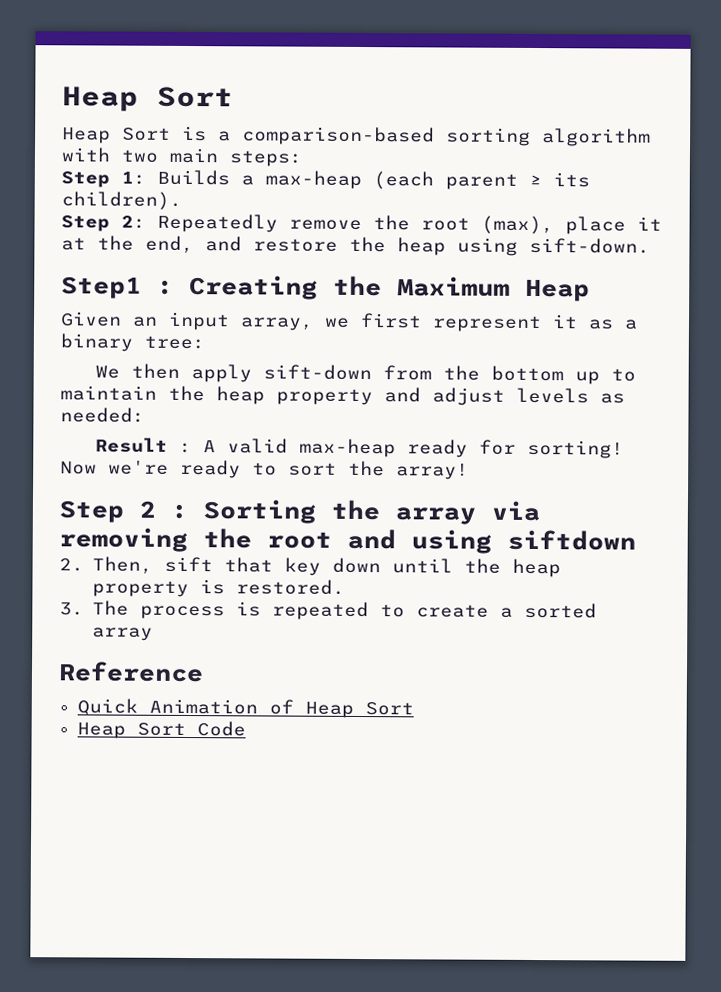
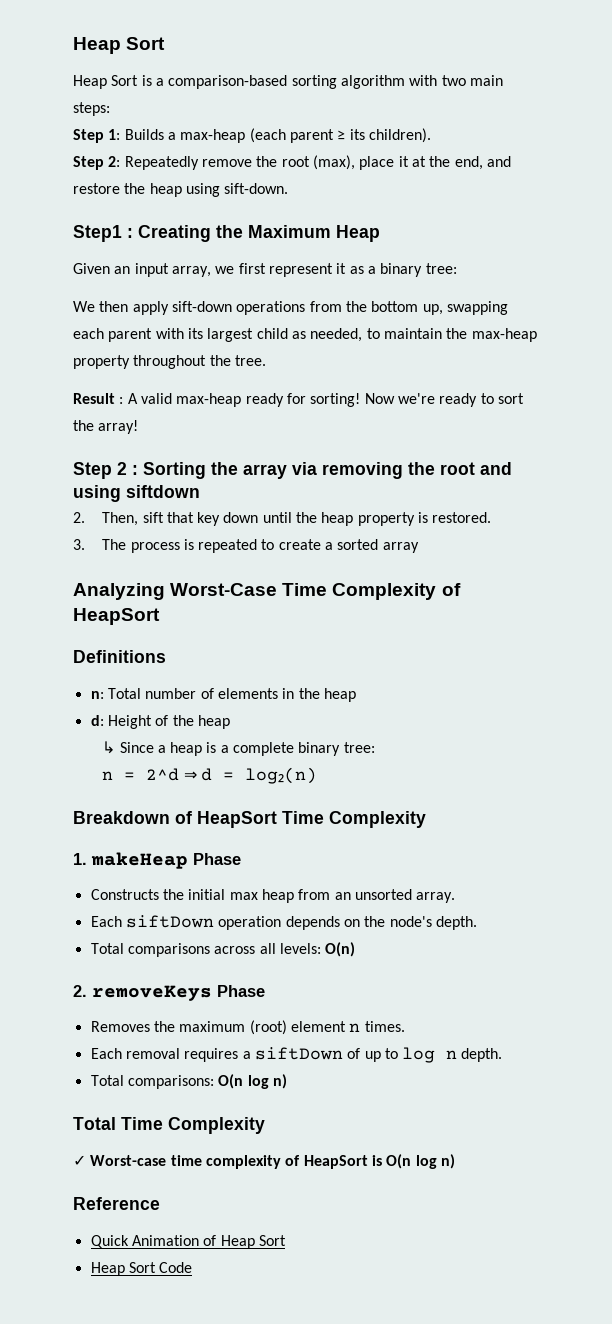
- We then apply sift-down from the bottom up to maintain the heap property and adjust levels as needed:
+ We then apply sift-down operations from the bottom up, swapping each parent with its largest child as needed, to maintain the max-heap property throughout the tree.
+ Analyzing Worst-Case Time Complexity of HeapSort
+ Definitions
+ n: Total number of elements in the heap
+ d: Height of the heap
+ ↳ Since a heap is a complete binary tree:
+ n = 2^d ⇒ d = log₂(n)
+ Breakdown of HeapSort Time Complexity
+ 1. makeHeap Phase
+ Constructs the initial max heap from an unsorted array.
+ Each siftDown operation depends on the node's depth.
+ Total comparisons across all levels: O(n)
+ 2. removeKeys Phase
+ Removes the maximum (root) element n times.
+ Each removal requires a siftDown of up to log n depth.
+ Total comparisons: O(n log n)
+ Total Time Complexity
+ ✓ Worst-case time complexity of HeapSort is O(n log n)

